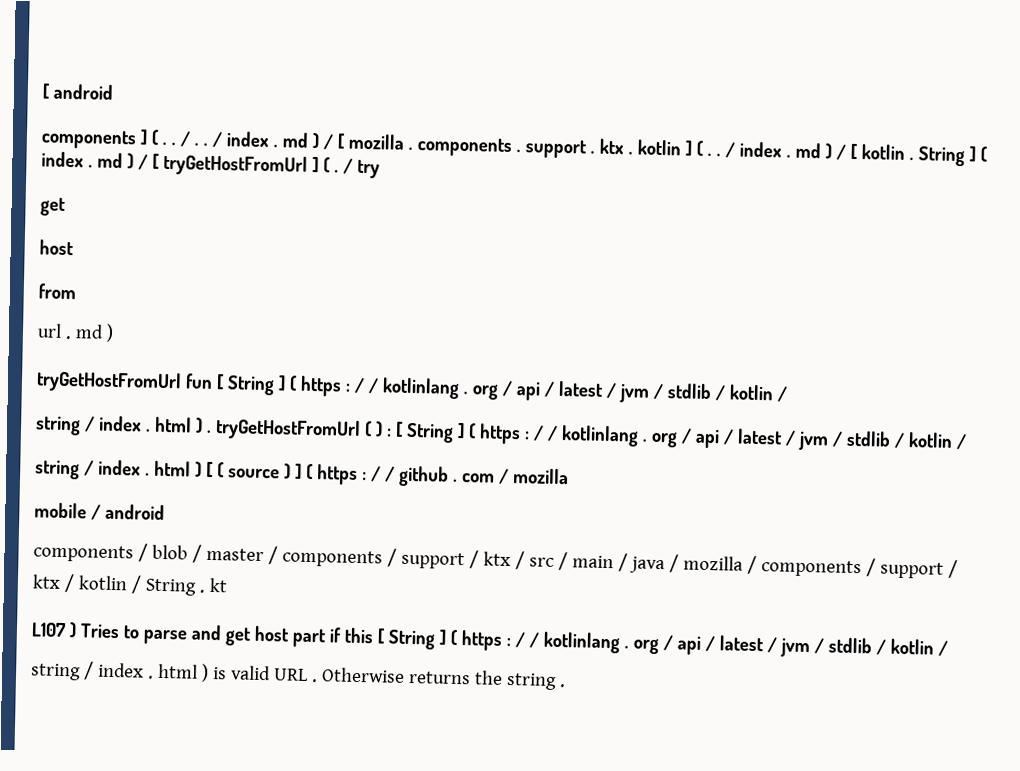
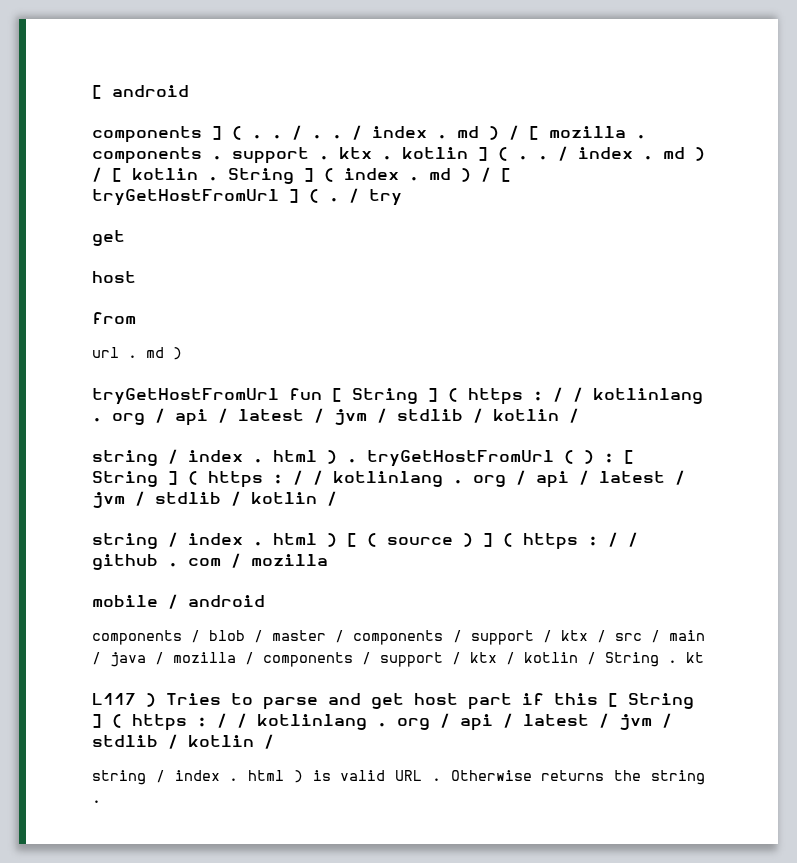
- L107 ) Tries to parse and get host part if this [ String ] ( https : / / kotlinlang . org / api / latest / jvm / stdlib / kotlin /
+ L117 ) Tries to parse and get host part if this [ String ] ( https : / / kotlinlang . org / api / latest / jvm / stdlib / kotlin /

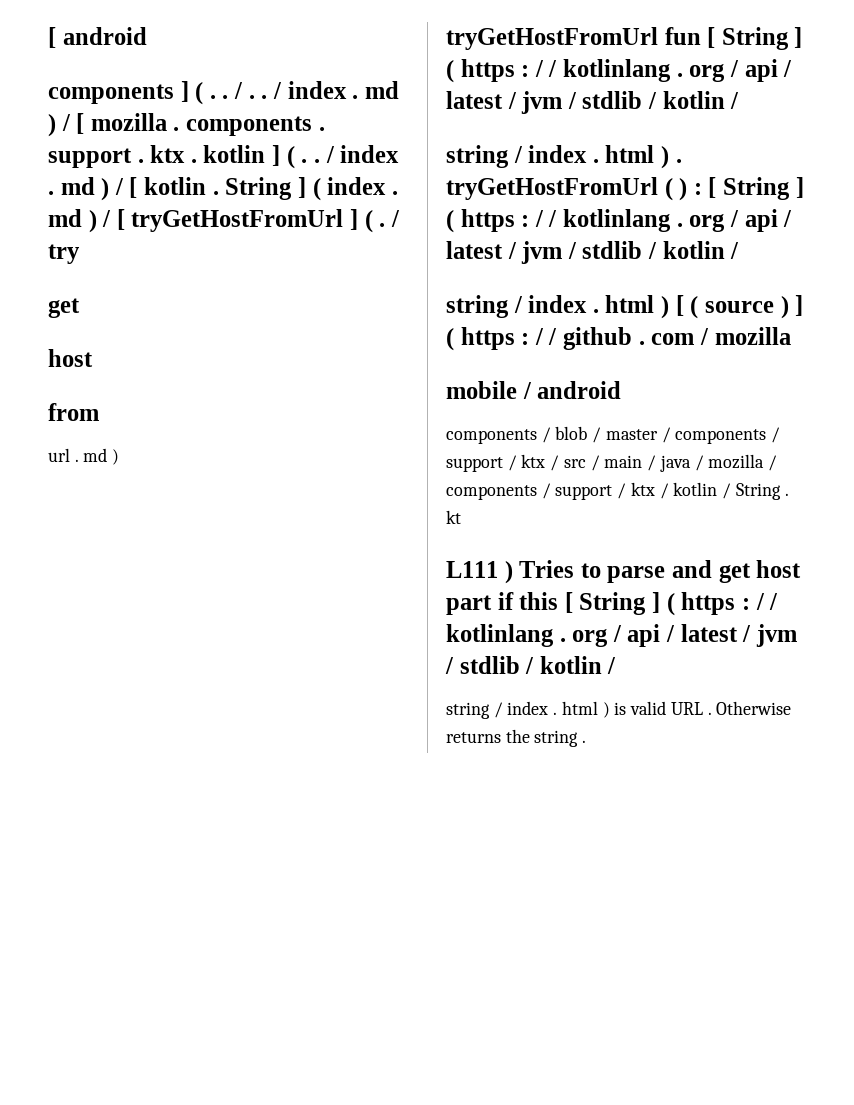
- L117 ) Tries to parse and get host part if this [ String ] ( https : / / kotlinlang . org / api / latest / jvm / stdlib / kotlin /
+ L111 ) Tries to parse and get host part if this [ String ] ( https : / / kotlinlang . org / api / latest / jvm / stdlib / kotlin /

